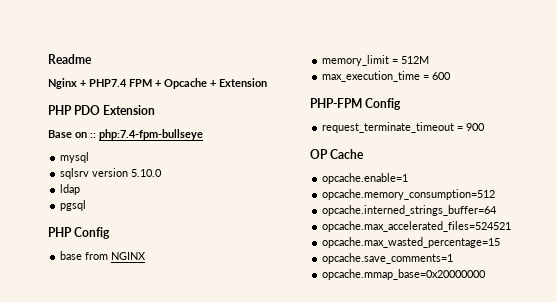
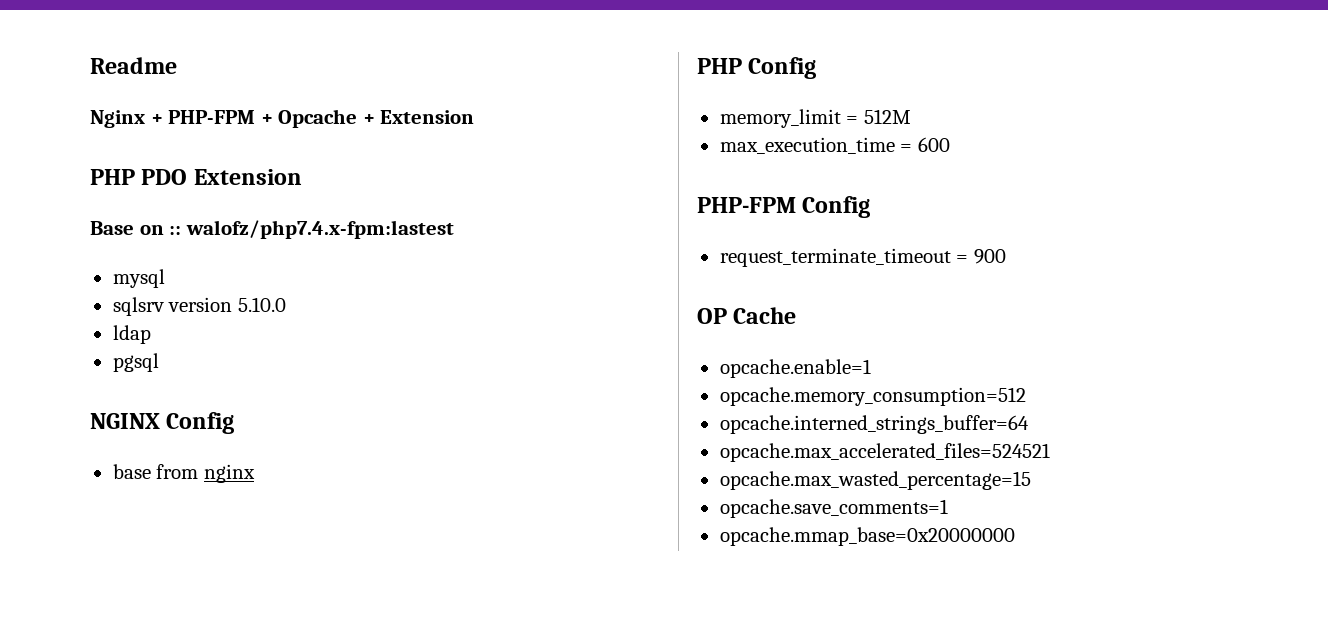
- Nginx + PHP7.4 FPM + Opcache + Extension
+ Nginx + PHP-FPM + Opcache + Extension
- Base on :: php:7.4-fpm-bullseye
+ Base on :: walofz/php7.4.x-fpm:lastest
- PHP Config
+ NGINX Config
- base from NGINX
+ base from nginx
+ PHP Config

